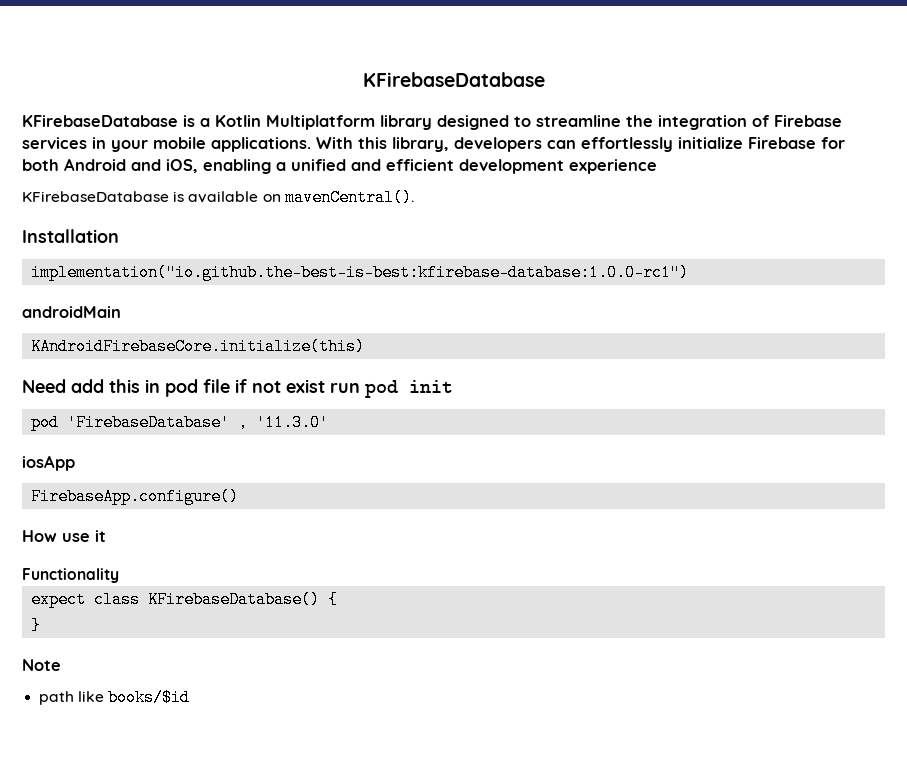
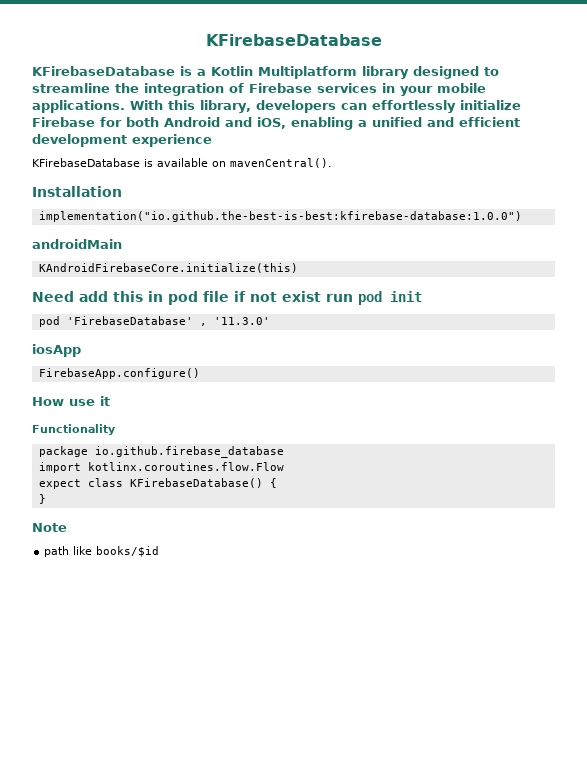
- implementation("io.github.the-best-is-best:kfirebase-database:1.0.0-rc1")
+ implementation("io.github.the-best-is-best:kfirebase-database:1.0.0")
+ package io.github.firebase_database
+ import kotlinx.coroutines.flow.Flow

